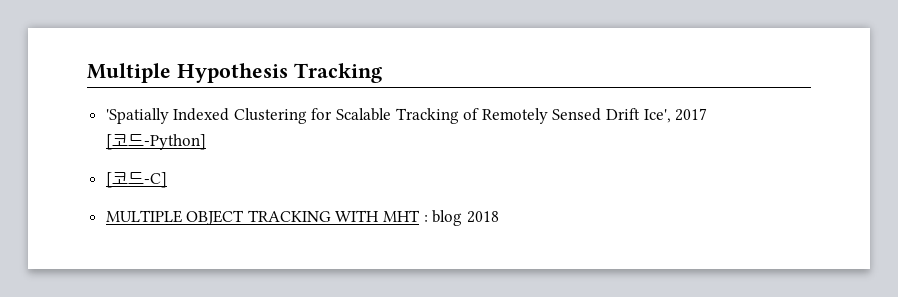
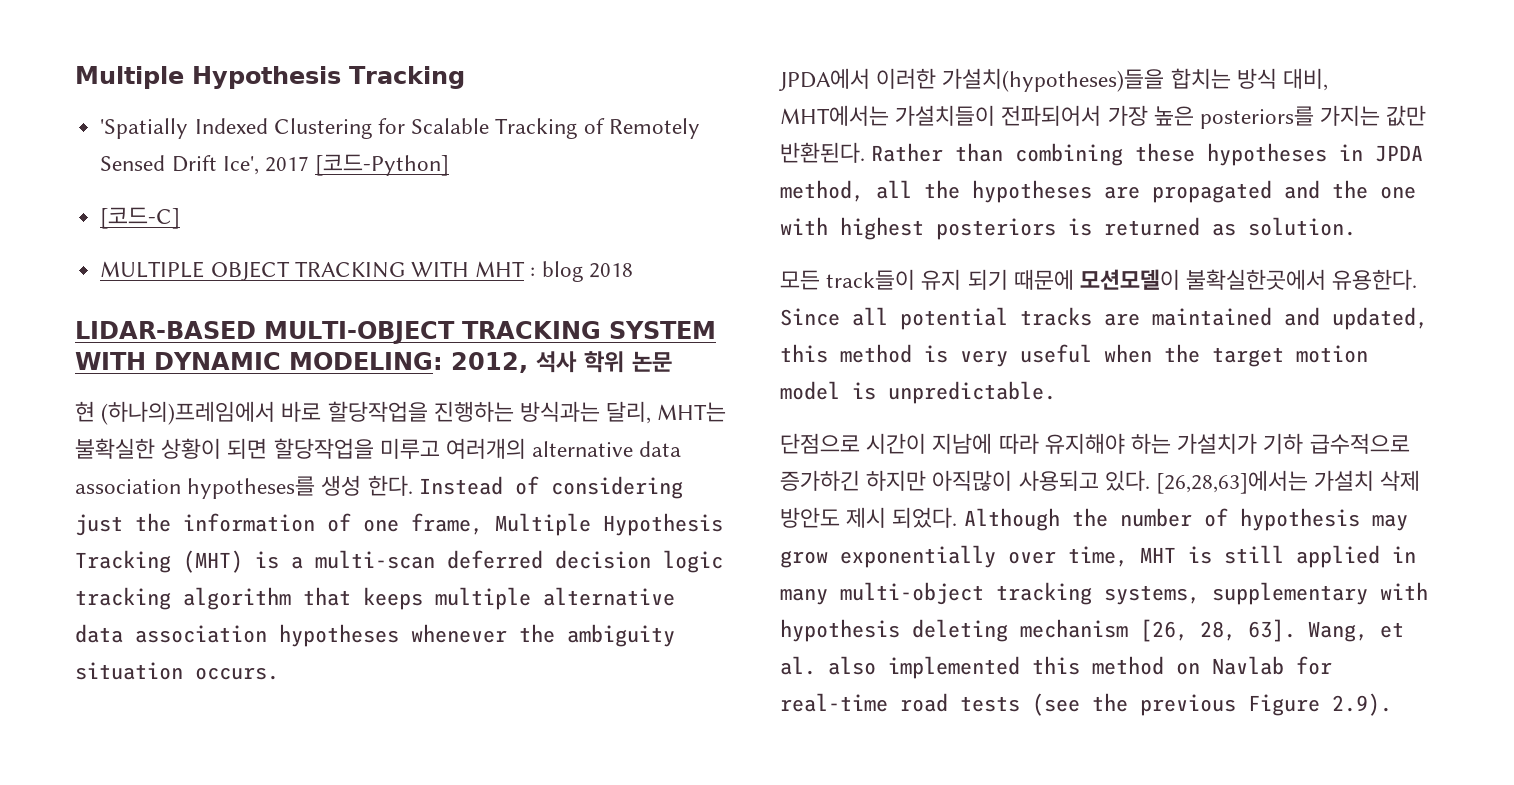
+ LIDAR-BASED MULTI-OBJECT TRACKING SYSTEM WITH DYNAMIC MODELING: 2012, 석사 학위 논문
+ 현 (하나의)프레임에서 바로 할당작업을 진행하는 방식과는 달리, MHT는 불확실한 상황이 되면 할당작업을 미루고 여러개의 alternative data association hypotheses를 생성 한다. Instead of considering just the information of one frame, Multiple Hypothesis Tracking (MHT) is a multi-scan deferred decision logic tracking algorithm that keeps multiple alternative data association hypotheses whenever the ambiguity situation occurs.
+ JPDA에서 이러한 가설치(hypotheses)들을 합치는 방식 대비, MHT에서는 가설치들이 전파되어서 가장 높은 posteriors를 가지는 값만 반환된다. Rather than combining these hypotheses in JPDA method, all the hypotheses are propagated and the one with highest posteriors is returned as solution.
+ 모든 track들이 유지 되기 때문에 모션모델이 불확실한곳에서 유용한다. Since all potential tracks are maintained and updated, this method is very useful when the target motion model is unpredictable.
+ 단점으로 시간이 지남에 따라 유지해야 하는 가설치가 기하 급수적으로 증가하긴 하지만 아직많이 사용되고 있다. [26,28,63]에서는 가설치 삭제 방안도 제시 되었다. Although the number of hypothesis may grow exponentially over time, MHT is still applied in many multi-object tracking systems, supplementary with hypothesis deleting mechanism [26, 28, 63]. Wang, et al. also implemented this method on Navlab for real-time road tests (see the previous Figure 2.9).

